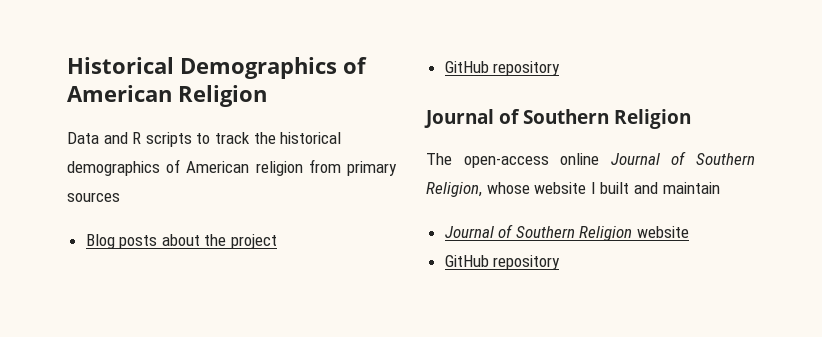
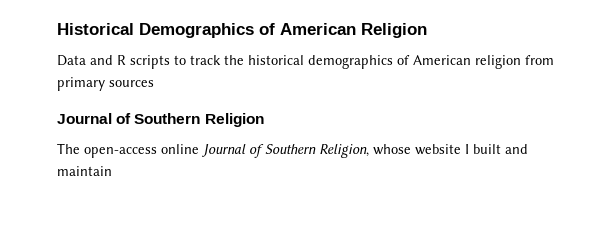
- Blog posts about the project
- GitHub repository
- Journal of Southern Religion website
- GitHub repository

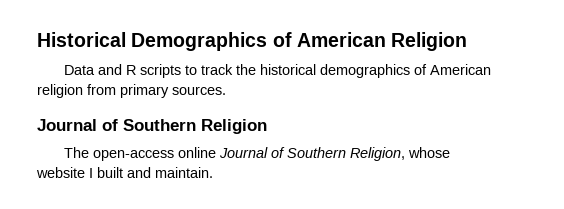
- Data and R scripts to track the historical demographics of American religion from primary sources
+ Data and R scripts to track the historical demographics of American religion from primary sources.
- The open-access online Journal of Southern Religion, whose website I built and maintain
+ The open-access online Journal of Southern Religion, whose website I built and maintain.

